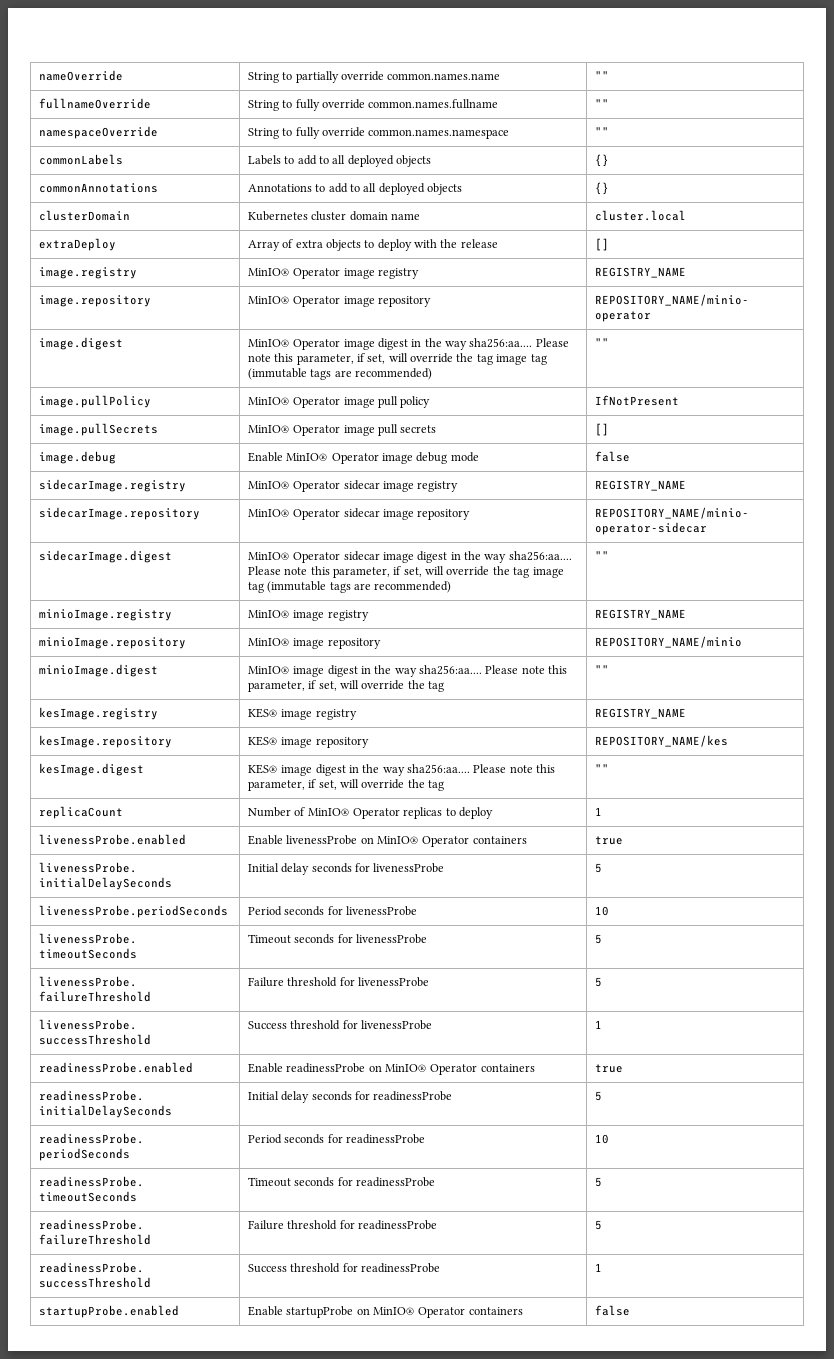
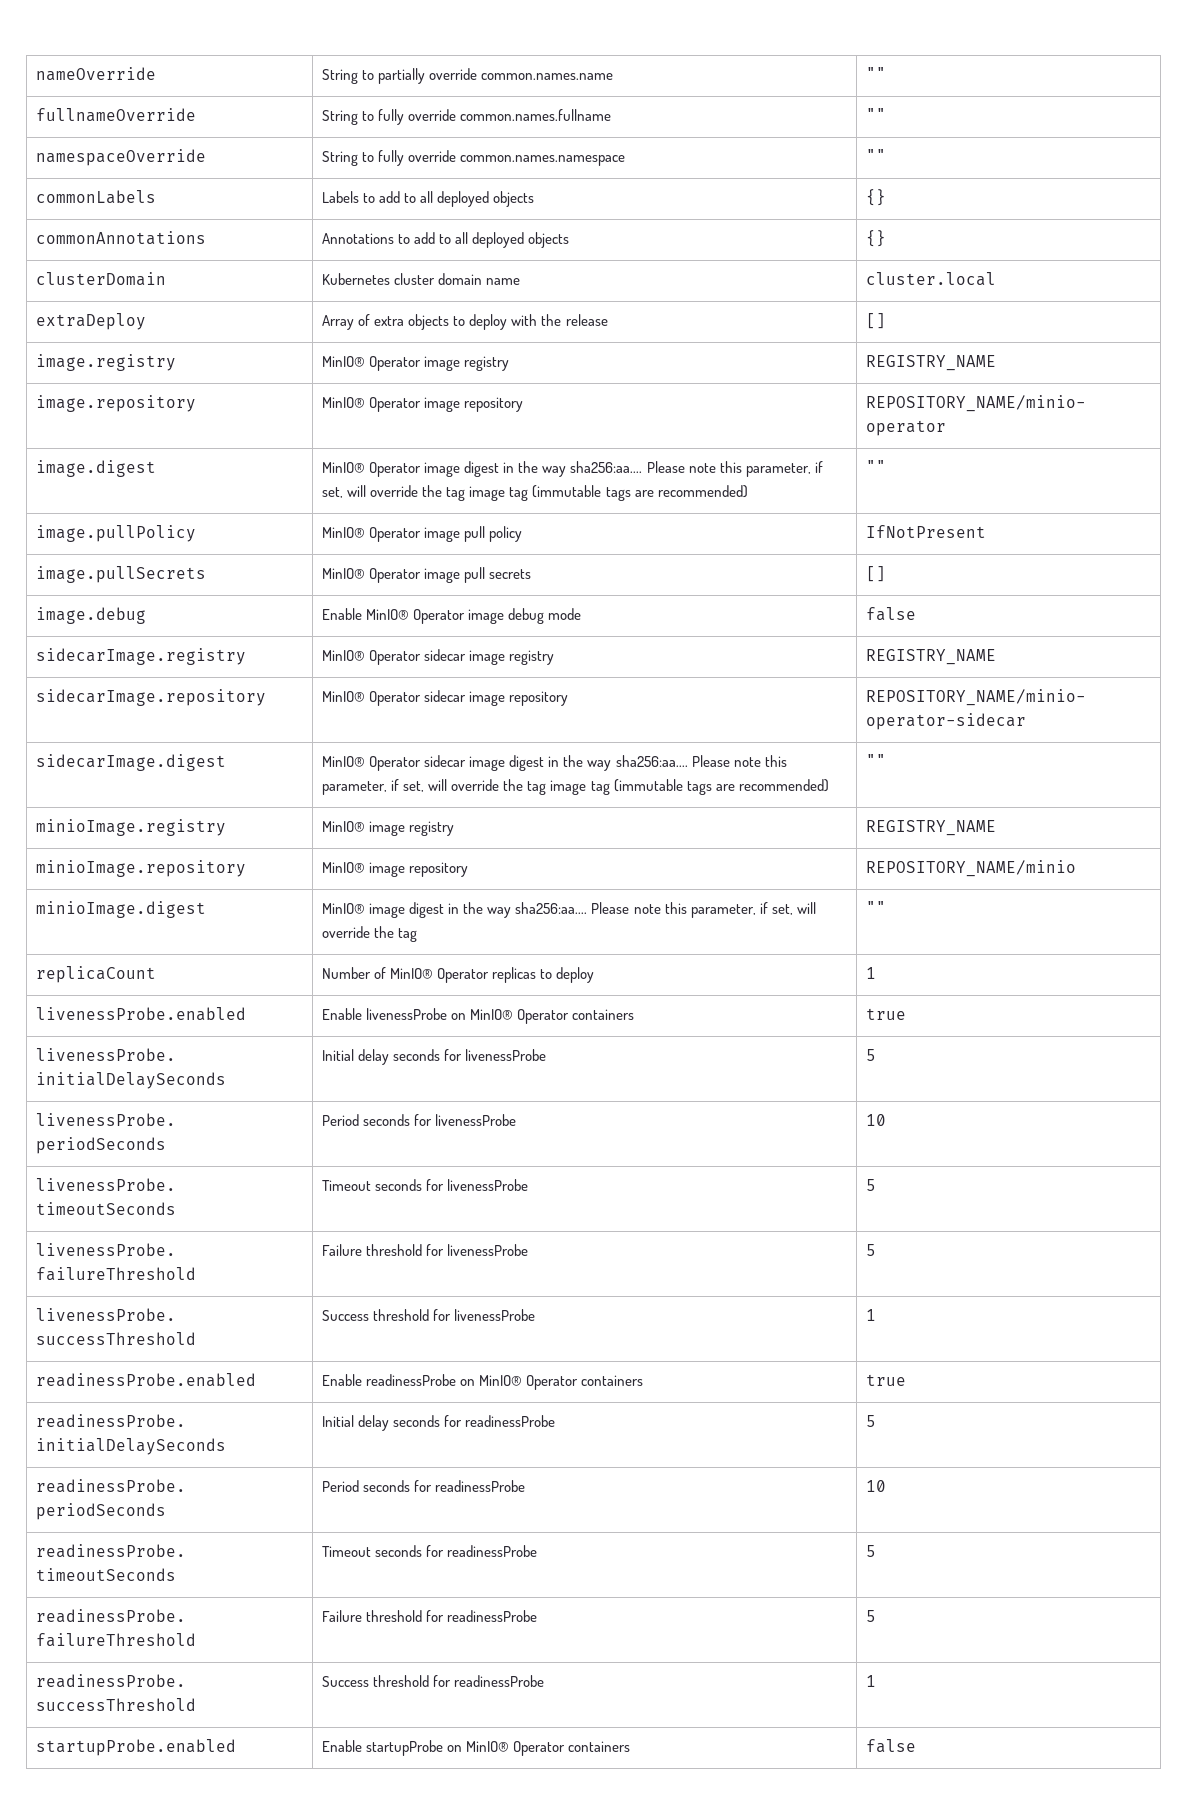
- kesImage.registry | KES® image registry | REGISTRY_NAME
- kesImage.repository | KES® image repository | REPOSITORY_NAME/kes
- kesImage.digest | KES® image digest in the way sha256:aa.... Please note this parameter, if set, will override the tag | ""

